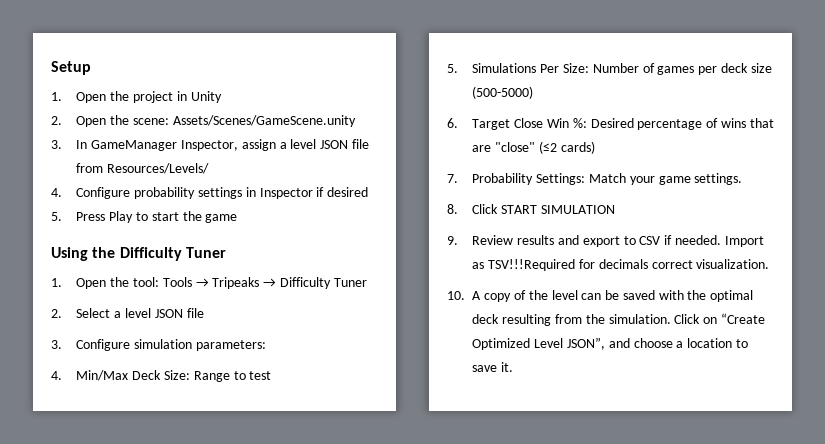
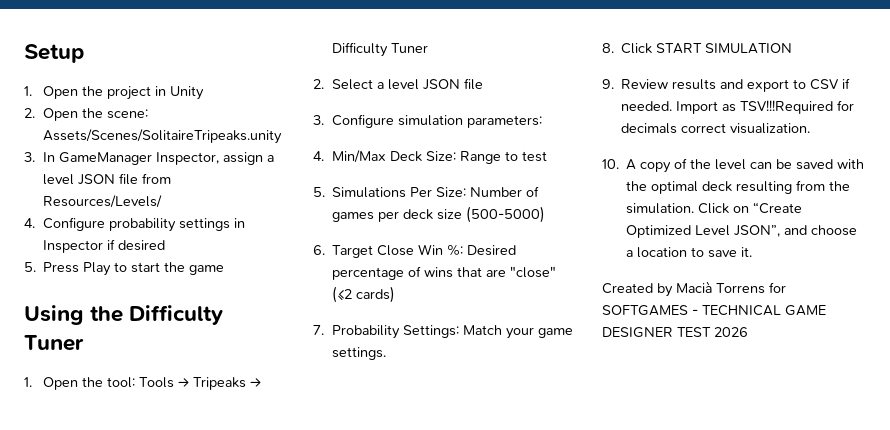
- 2. Open the scene: Assets/Scenes/GameScene.unity
+ 2. Open the scene: Assets/Scenes/SolitaireTripeaks.unity
+ Created by Macià Torrens for SOFTGAMES - TECHNICAL GAME DESIGNER TEST 2026

